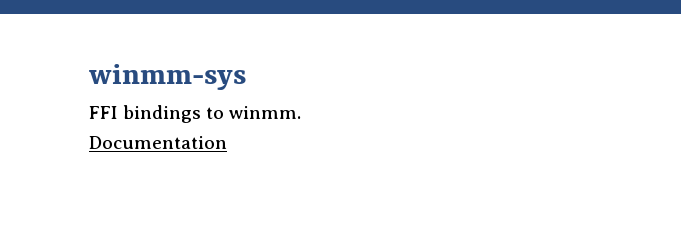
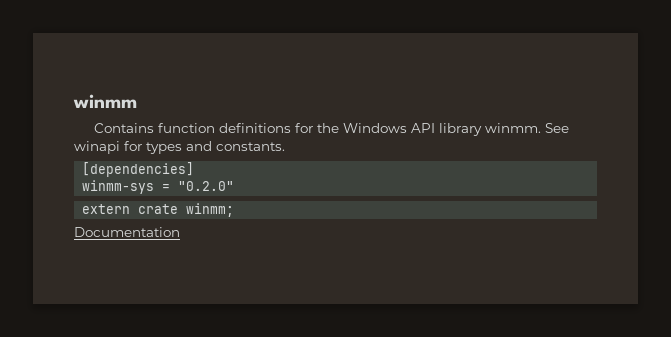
- winmm-sys
- FFI bindings to winmm.
+ winmm
+ Contains function definitions for the Windows API library winmm. See winapi for types and constants.
+ [dependencies]
+ winmm-sys = "0.2.0"
+ extern crate winmm;

